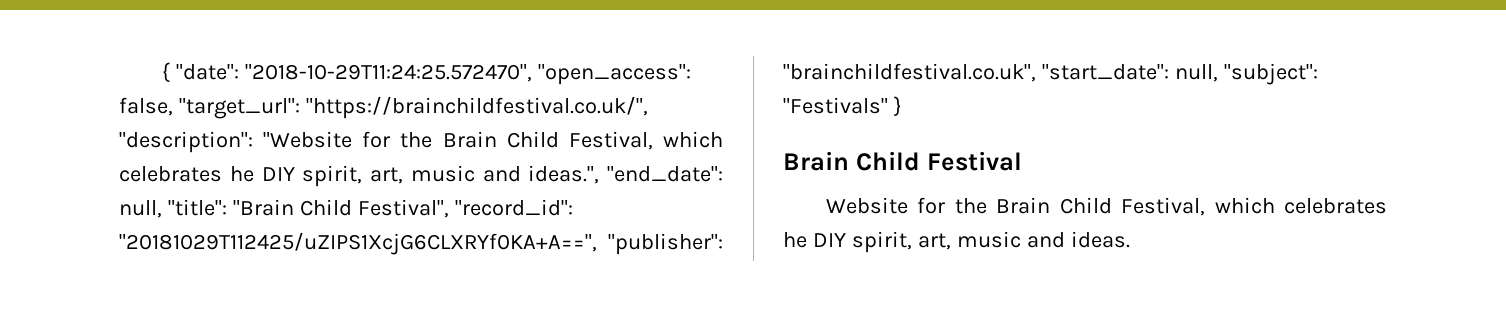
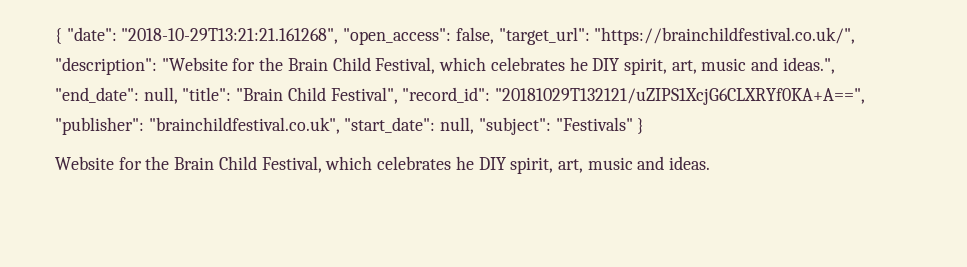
- { "date": "2018-10-29T11:24:25.572470", "open_access": false, "target_url": "https://brainchildfestival.co.uk/", "description": "Website for the Brain Child Festival, which celebrates he DIY spirit, art, music and ideas.", "end_date": null, "title": "Brain Child Festival", "record_id": "20181029T112425/uZIPS1XcjG6CLXRYf0KA+A==", "publisher": "brainchildfestival.co.uk", "start_date": null, "subject": "Festivals" }
+ { "date": "2018-10-29T13:21:21.161268", "open_access": false, "target_url": "https://brainchildfestival.co.uk/", "description": "Website for the Brain Child Festival, which celebrates he DIY spirit, art, music and ideas.", "end_date": null, "title": "Brain Child Festival", "record_id": "20181029T132121/uZIPS1XcjG6CLXRYf0KA+A==", "publisher": "brainchildfestival.co.uk", "start_date": null, "subject": "Festivals" }
- Brain Child Festival

